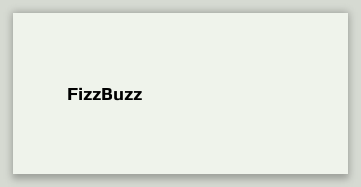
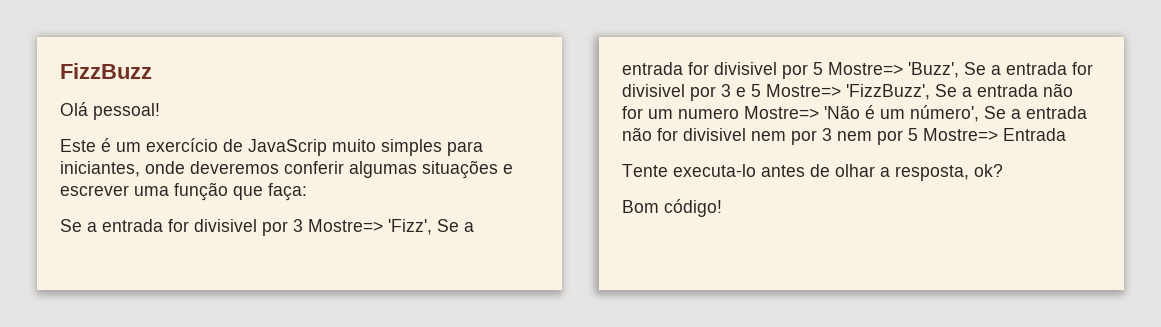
+ Olá pessoal!
+ Este é um exercício de JavaScrip muito simples para iniciantes, onde deveremos conferir algumas situações e escrever uma função que faça:
+ Se a entrada for divisivel por 3 Mostre=> 'Fizz', Se a entrada for divisivel por 5 Mostre=> 'Buzz', Se a entrada for divisivel por 3 e 5 Mostre=> 'FizzBuzz', Se a entrada não for um numero Mostre=> 'Não é um número', Se a entrada não for divisivel nem por 3 nem por 5 Mostre=> Entrada
+ Tente executa-lo antes de olhar a resposta, ok?
+ Bom código!

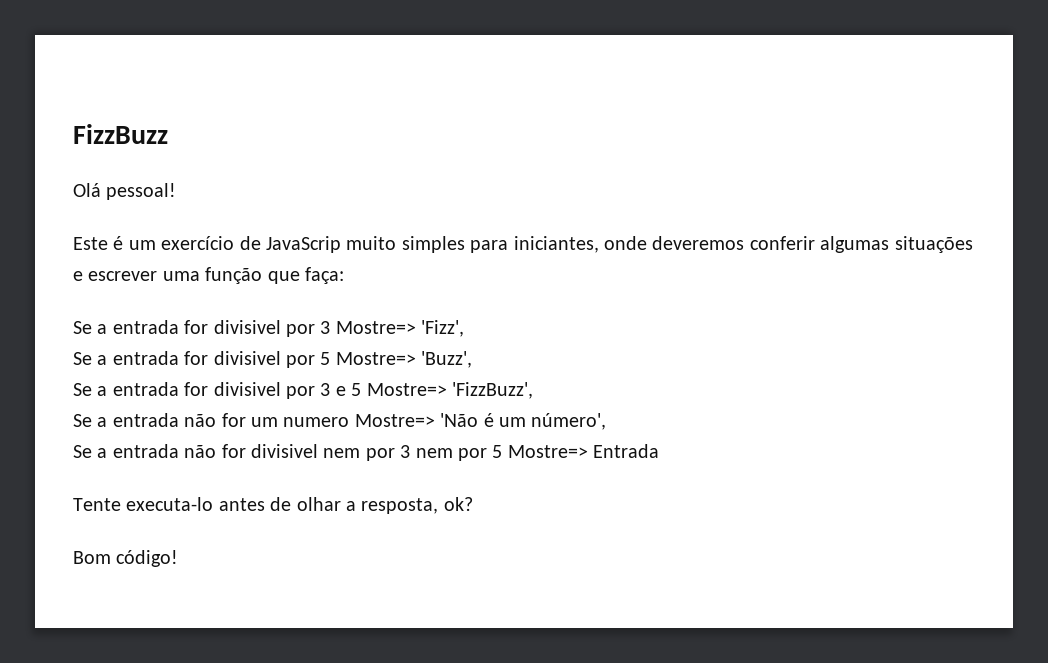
- Se a entrada for divisivel por 3 Mostre=> 'Fizz', Se a entrada for divisivel por 5 Mostre=> 'Buzz', Se a entrada for divisivel por 3 e 5 Mostre=> 'FizzBuzz', Se a entrada não for um numero Mostre=> 'Não é um número', Se a entrada não for divisivel nem por 3 nem por 5 Mostre=> Entrada
+ Se a entrada for divisivel por 3 Mostre=> 'Fizz',
+ Se a entrada for divisivel por 5 Mostre=> 'Buzz',
+ Se a entrada for divisivel por 3 e 5 Mostre=> 'FizzBuzz',
+ Se a entrada não for um numero Mostre=> 'Não é um número',
+ Se a entrada não for divisivel nem por 3 nem por 5 Mostre=> Entrada

